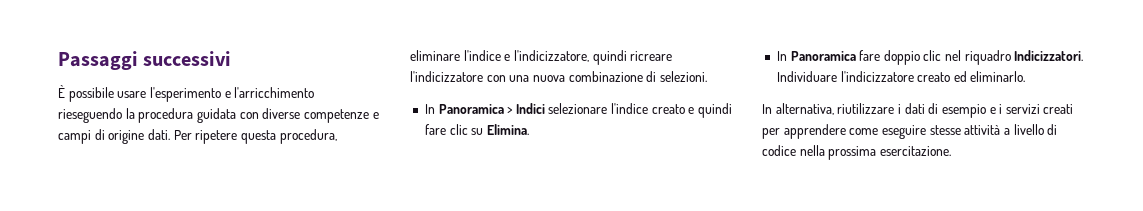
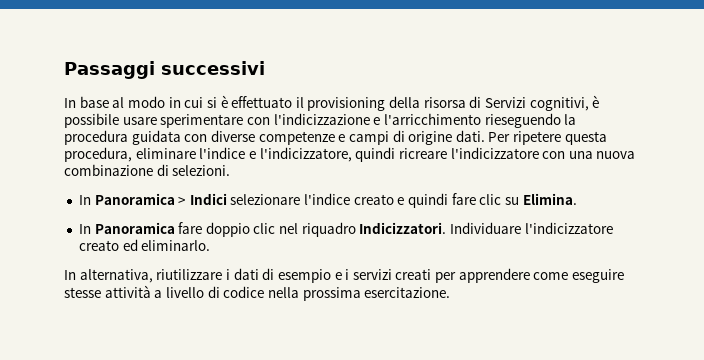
- È possibile usare l'esperimento e l'arricchimento rieseguendo la procedura guidata con diverse competenze e campi di origine dati.
+ In base al modo in cui si è effettuato il provisioning della risorsa di Servizi cognitivi, è possibile usare sperimentare con l'indicizzazione e l'arricchimento rieseguendo la procedura guidata con diverse competenze e campi di origine dati.

